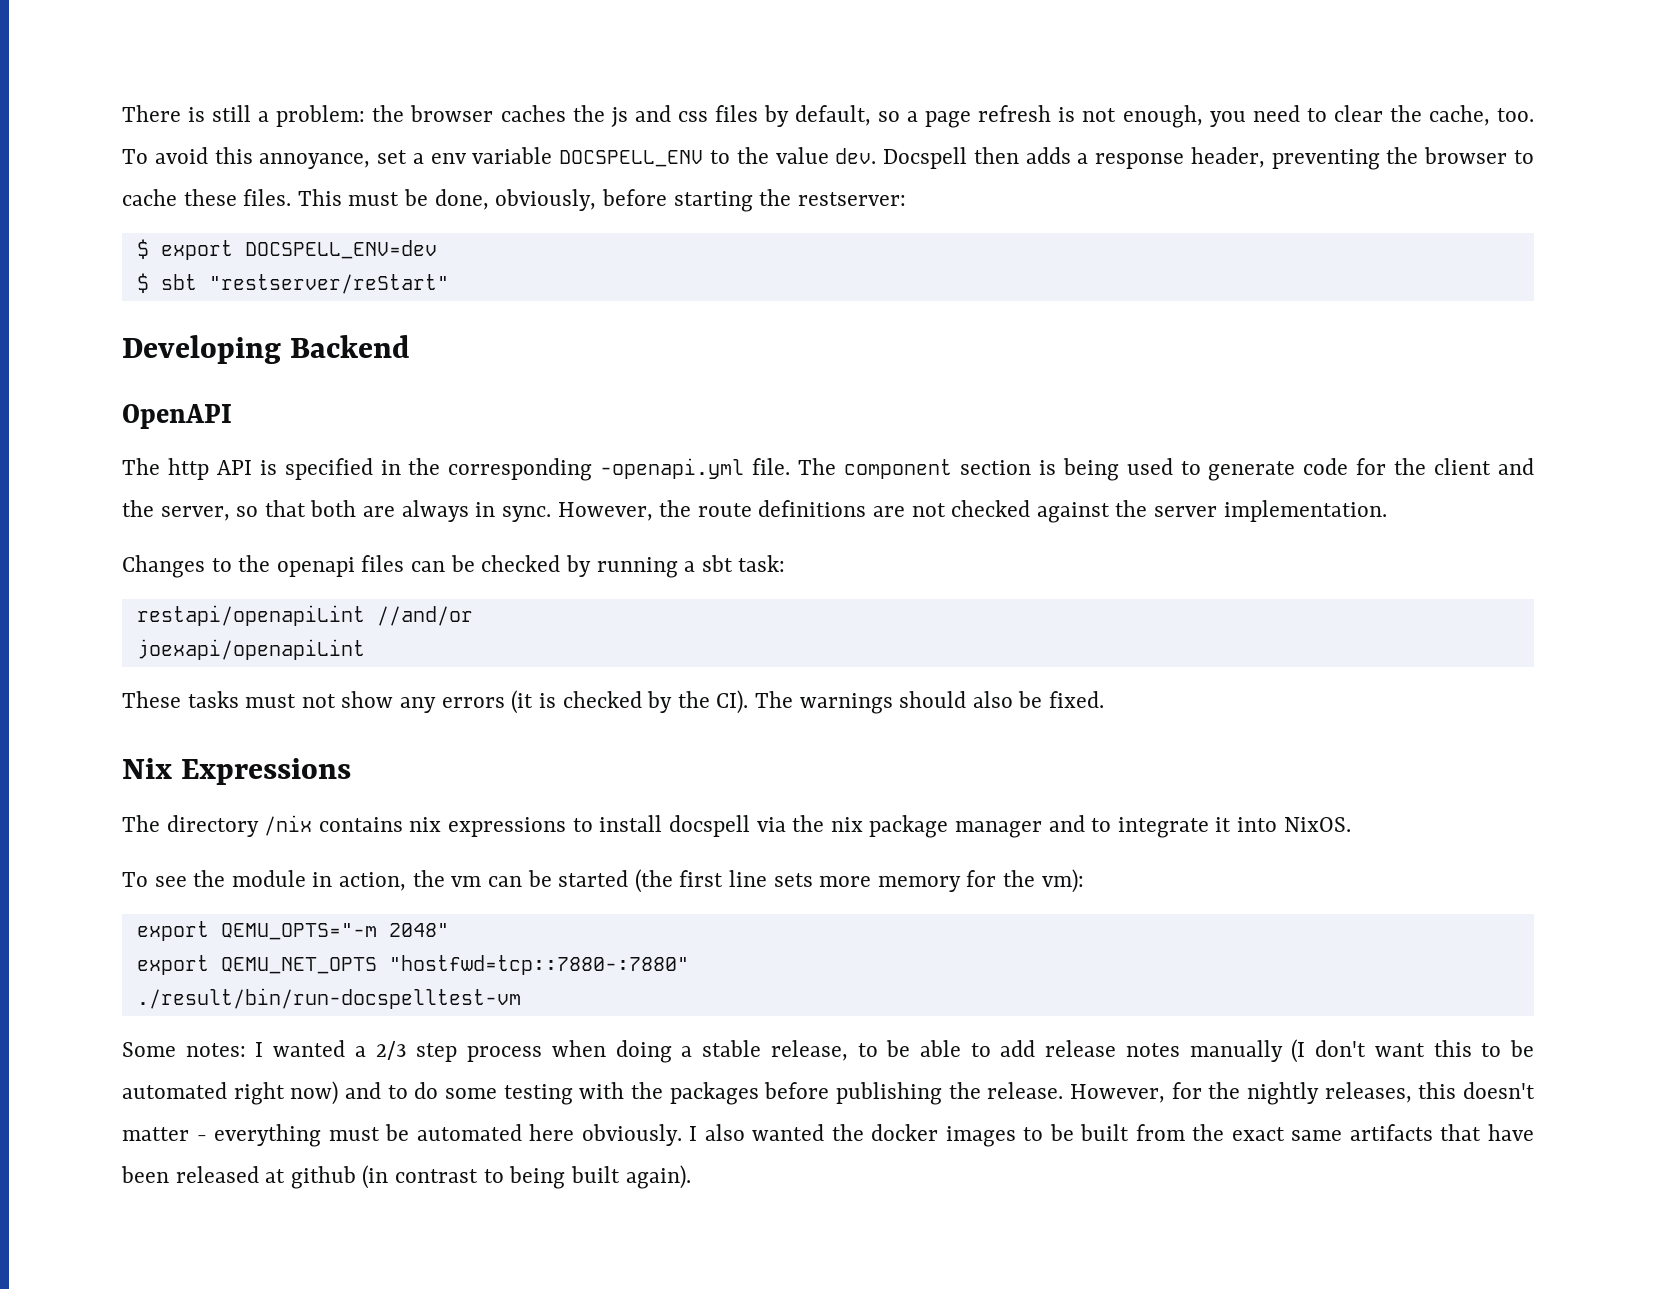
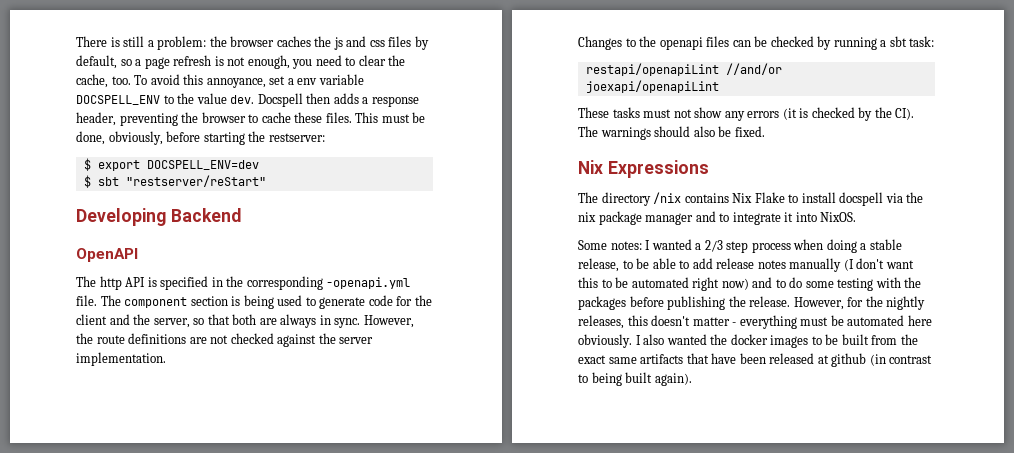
- The directory /nix contains nix expressions to install docspell via the nix package manager and to integrate it into NixOS.
+ The directory /nix contains Nix Flake to install docspell via the nix package manager and to integrate it into NixOS.
- To see the module in action, the vm can be started (the first line sets more memory for the vm):
- export QEMU_OPTS="-m 2048"
- export QEMU_NET_OPTS "hostfwd=tcp::7880-:7880"
- ./result/bin/run-docspelltest-vm

